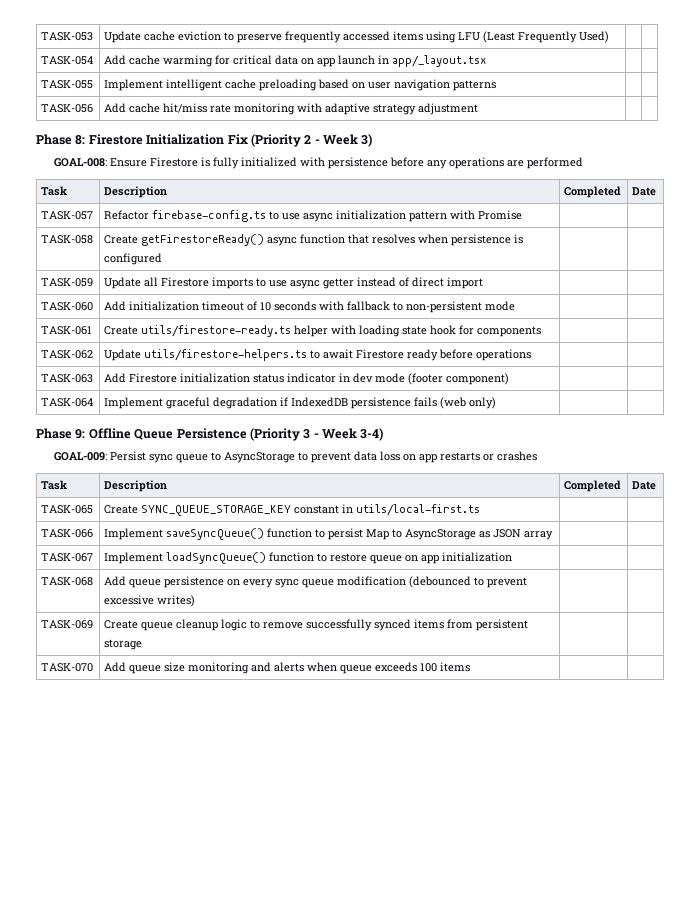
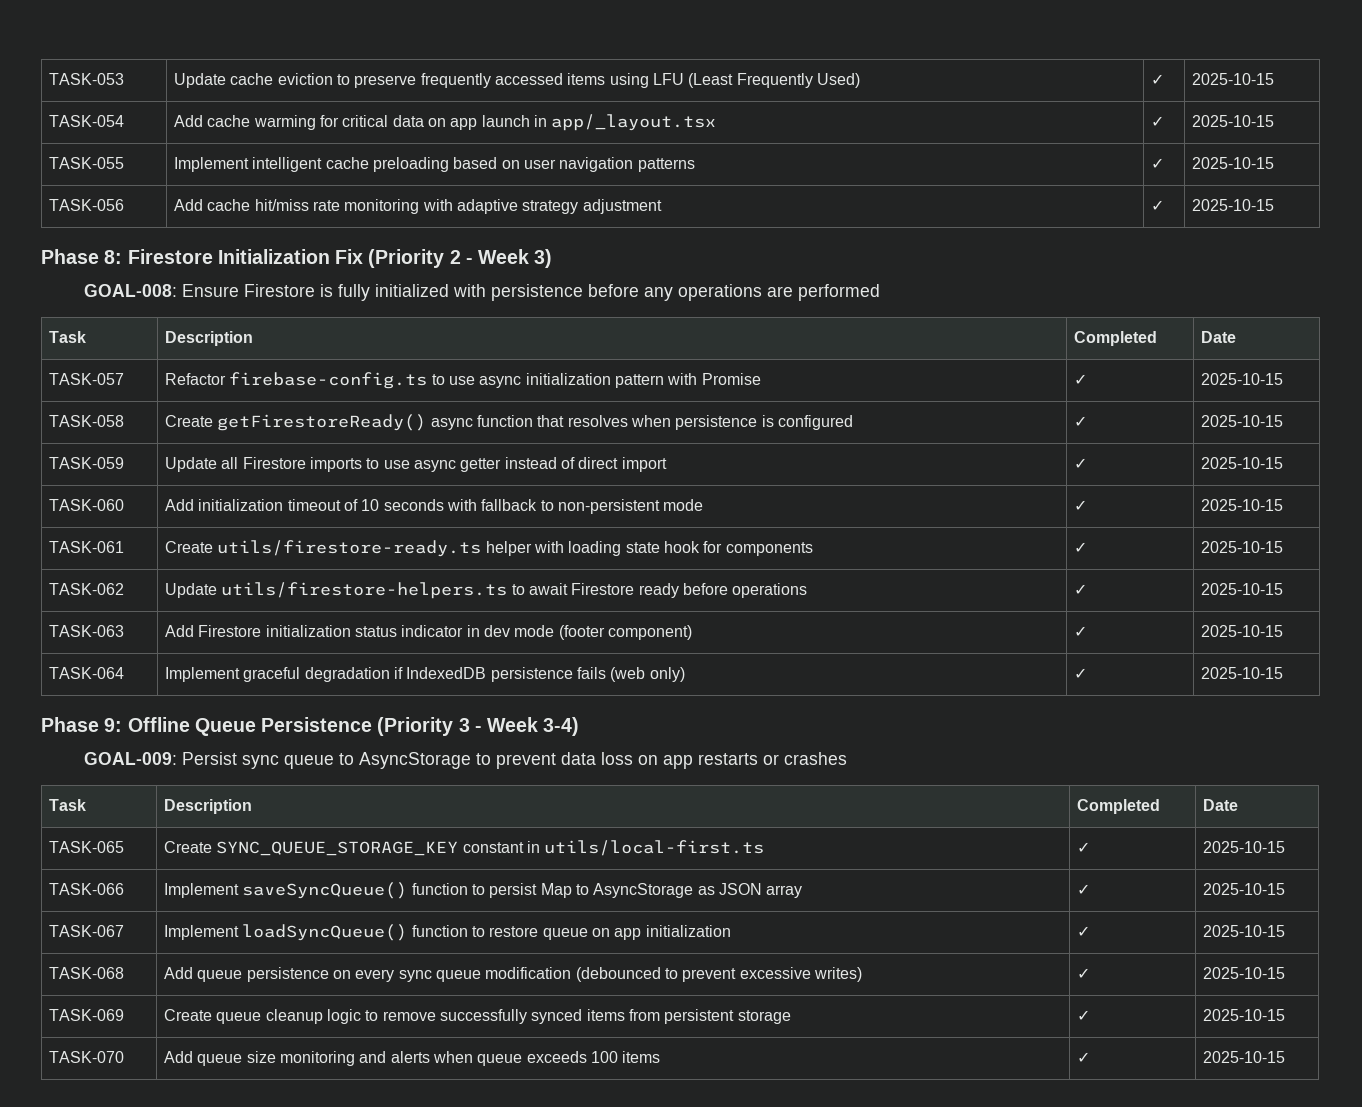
- TASK-053 | Update cache eviction to preserve frequently accessed items using LFU (Least Frequently Used) | |
+ TASK-053 | Update cache eviction to preserve frequently accessed items using LFU (Least Frequently Used) | ✓ | 2025-10-15
- TASK-054 | Add cache warming for critical data on app launch in app/_layout.tsx | |
+ TASK-054 | Add cache warming for critical data on app launch in app/_layout.tsx | ✓ | 2025-10-15
- TASK-055 | Implement intelligent cache preloading based on user navigation patterns | |
+ TASK-055 | Implement intelligent cache preloading based on user navigation patterns | ✓ | 2025-10-15
- TASK-056 | Add cache hit/miss rate monitoring with adaptive strategy adjustment | |
+ TASK-056 | Add cache hit/miss rate monitoring with adaptive strategy adjustment | ✓ | 2025-10-15
- TASK-057 | Refactor firebase-config.ts to use async initialization pattern with Promise | |
+ TASK-057 | Refactor firebase-config.ts to use async initialization pattern with Promise | ✓ | 2025-10-15
- TASK-058 | Create getFirestoreReady() async function that resolves when persistence is configured | |
+ TASK-058 | Create getFirestoreReady() async function that resolves when persistence is configured | ✓ | 2025-10-15
- TASK-059 | Update all Firestore imports to use async getter instead of direct import | |
+ TASK-059 | Update all Firestore imports to use async getter instead of direct import | ✓ | 2025-10-15
- TASK-060 | Add initialization timeout of 10 seconds with fallback to non-persistent mode | |
+ TASK-060 | Add initialization timeout of 10 seconds with fallback to non-persistent mode | ✓ | 2025-10-15
- TASK-061 | Create utils/firestore-ready.ts helper with loading state hook for components | |
+ TASK-061 | Create utils/firestore-ready.ts helper with loading state hook for components | ✓ | 2025-10-15
- TASK-062 | Update utils/firestore-helpers.ts to await Firestore ready before operations | |
+ TASK-062 | Update utils/firestore-helpers.ts to await Firestore ready before operations | ✓ | 2025-10-15
- TASK-063 | Add Firestore initialization status indicator in dev mode (footer component) | |
+ TASK-063 | Add Firestore initialization status indicator in dev mode (footer component) | ✓ | 2025-10-15
- TASK-064 | Implement graceful degradation if IndexedDB persistence fails (web only) | |
+ TASK-064 | Implement graceful degradation if IndexedDB persistence fails (web only) | ✓ | 2025-10-15
- TASK-065 | Create SYNC_QUEUE_STORAGE_KEY constant in utils/local-first.ts | |
+ TASK-065 | Create SYNC_QUEUE_STORAGE_KEY constant in utils/local-first.ts | ✓ | 2025-10-15
- TASK-066 | Implement saveSyncQueue() function to persist Map to AsyncStorage as JSON array | |
+ TASK-066 | Implement saveSyncQueue() function to persist Map to AsyncStorage as JSON array | ✓ | 2025-10-15
- TASK-067 | Implement loadSyncQueue() function to restore queue on app initialization | |
+ TASK-067 | Implement loadSyncQueue() function to restore queue on app initialization | ✓ | 2025-10-15
- TASK-068 | Add queue persistence on every sync queue modification (debounced to prevent excessive writes) | |
+ TASK-068 | Add queue persistence on every sync queue modification (debounced to prevent excessive writes) | ✓ | 2025-10-15
- TASK-069 | Create queue cleanup logic to remove successfully synced items from persistent storage | |
+ TASK-069 | Create queue cleanup logic to remove successfully synced items from persistent storage | ✓ | 2025-10-15
- TASK-070 | Add queue size monitoring and alerts when queue exceeds 100 items | |
+ TASK-070 | Add queue size monitoring and alerts when queue exceeds 100 items | ✓ | 2025-10-15

